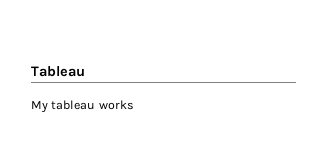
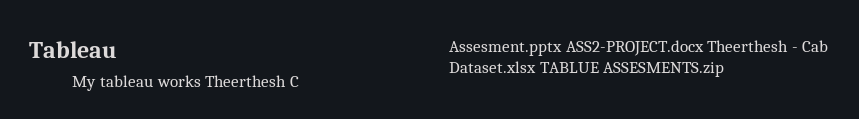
- My tableau works
+ My tableau works Theerthesh C Assesment.pptx ASS2-PROJECT.docx Theerthesh - Cab Dataset.xlsx TABLUE ASSESMENTS.zip

